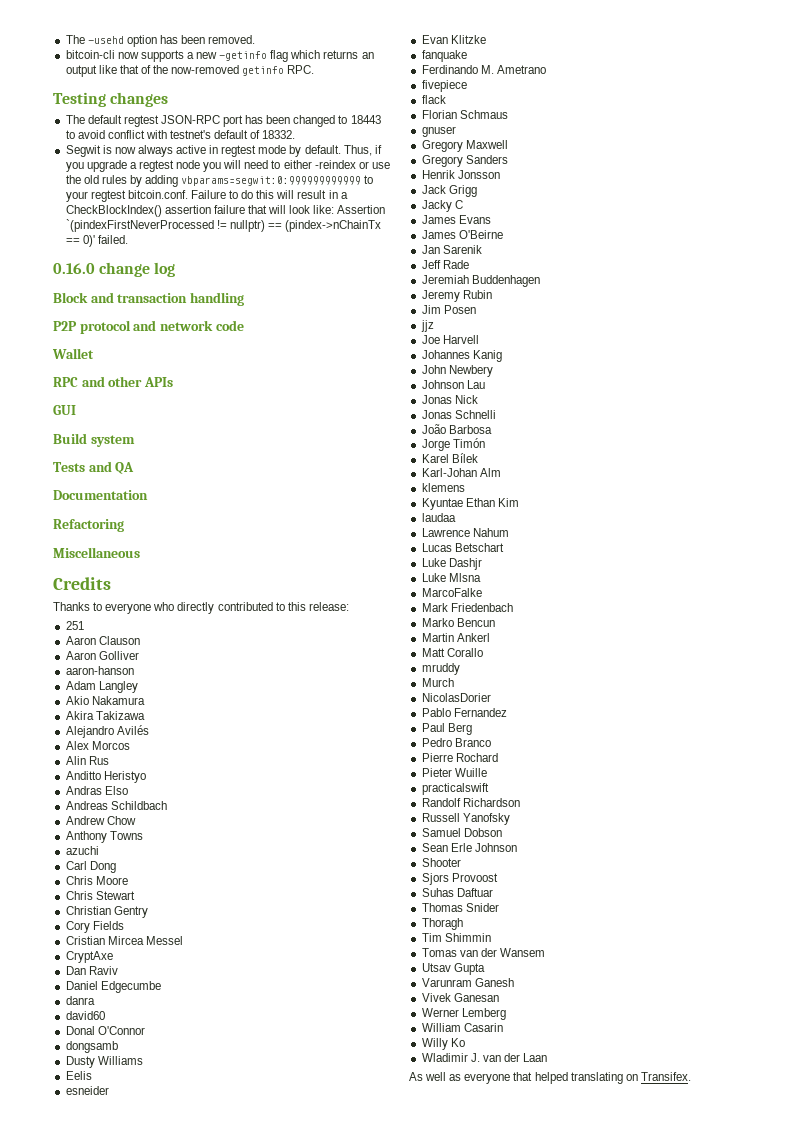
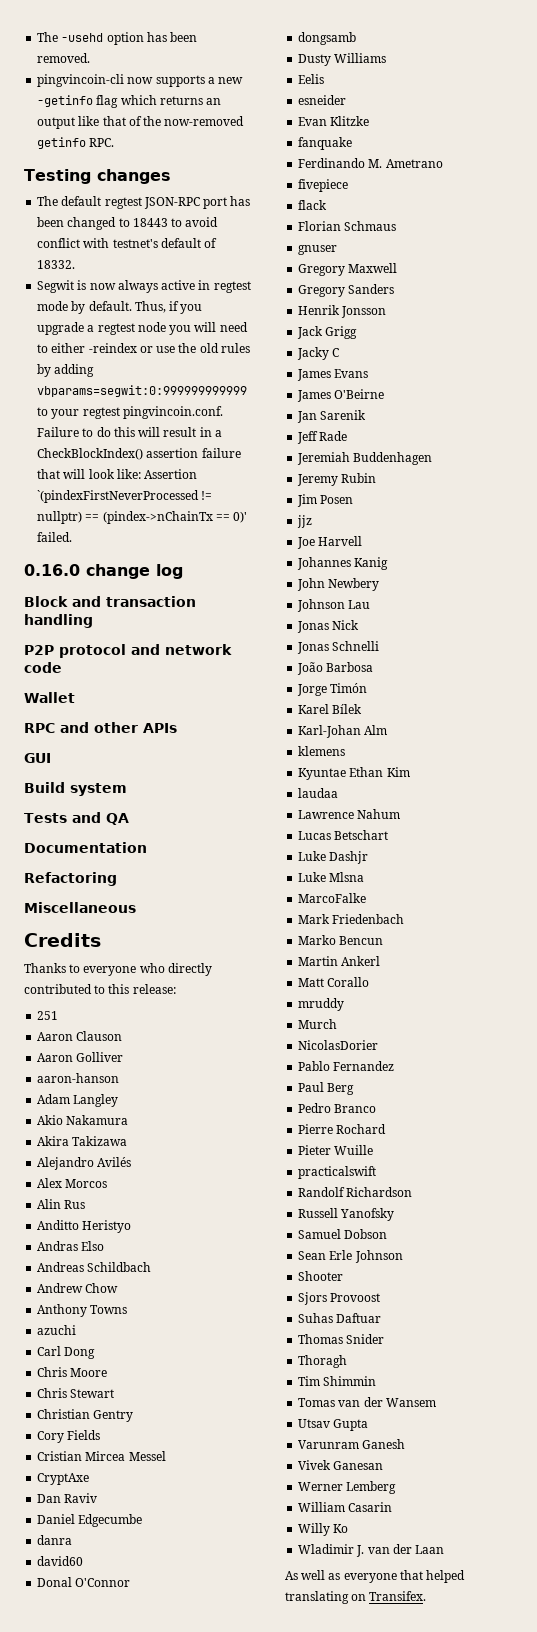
- bitcoin-cli now supports a new -getinfo flag which returns an output like that of the now-removed getinfo RPC.
+ pingvincoin-cli now supports a new -getinfo flag which returns an output like that of the now-removed getinfo RPC.
- Thus, if you upgrade a regtest node you will need to either -reindex or use the old rules by adding vbparams=segwit:0:999999999999 to your regtest bitcoin.conf. Failure to do this will result in a CheckBlockIndex() assertion failure that will look like: Assertion `(pindexFirstNeverProcessed != nullptr) == (pindex->nChainTx == 0)' failed.
+ Thus, if you upgrade a regtest node you will need to either -reindex or use the old rules by adding vbparams=segwit:0:999999999999 to your regtest pingvincoin.conf. Failure to do this will result in a CheckBlockIndex() assertion failure that will look like: Assertion `(pindexFirstNeverProcessed != nullptr) == (pindex->nChainTx == 0)' failed.

